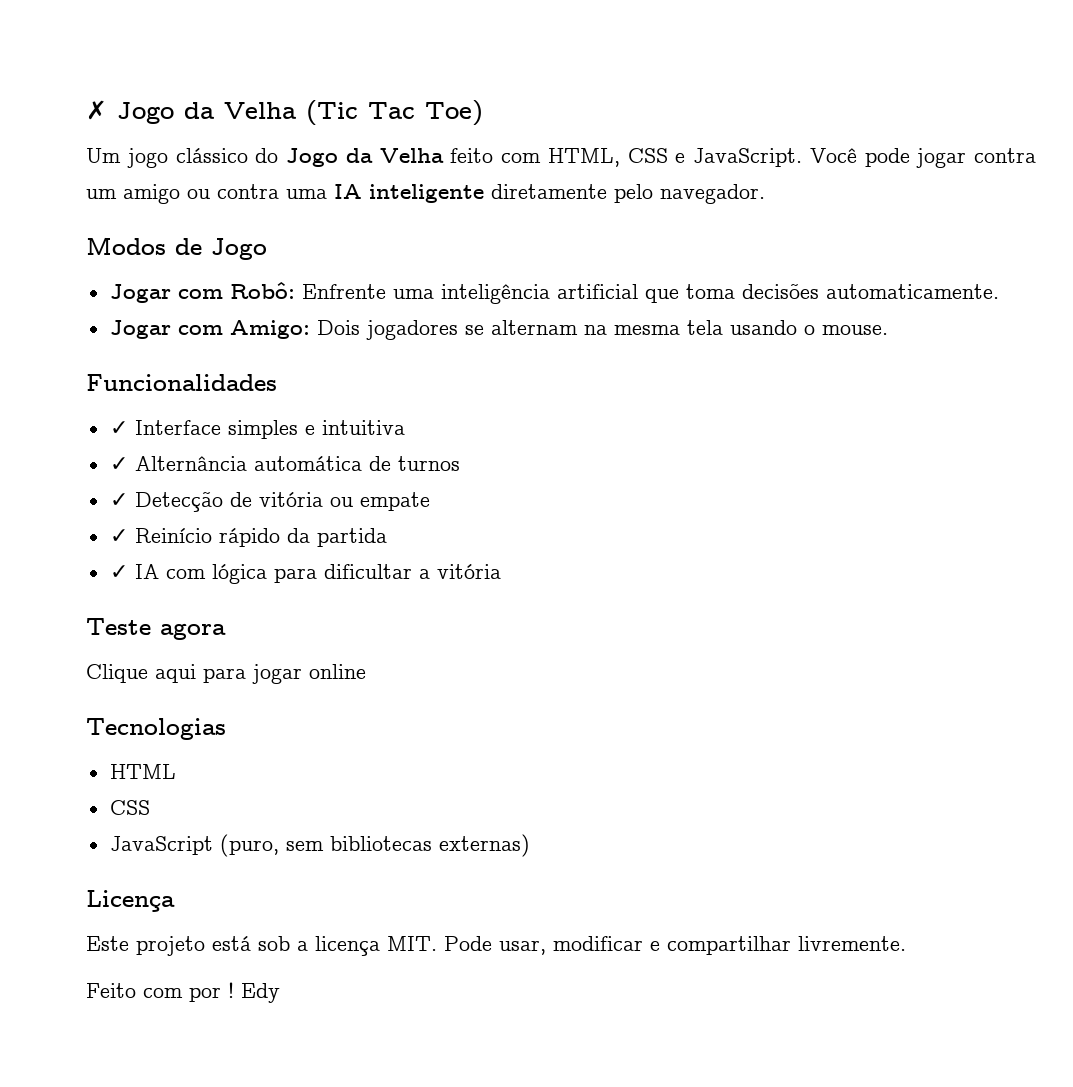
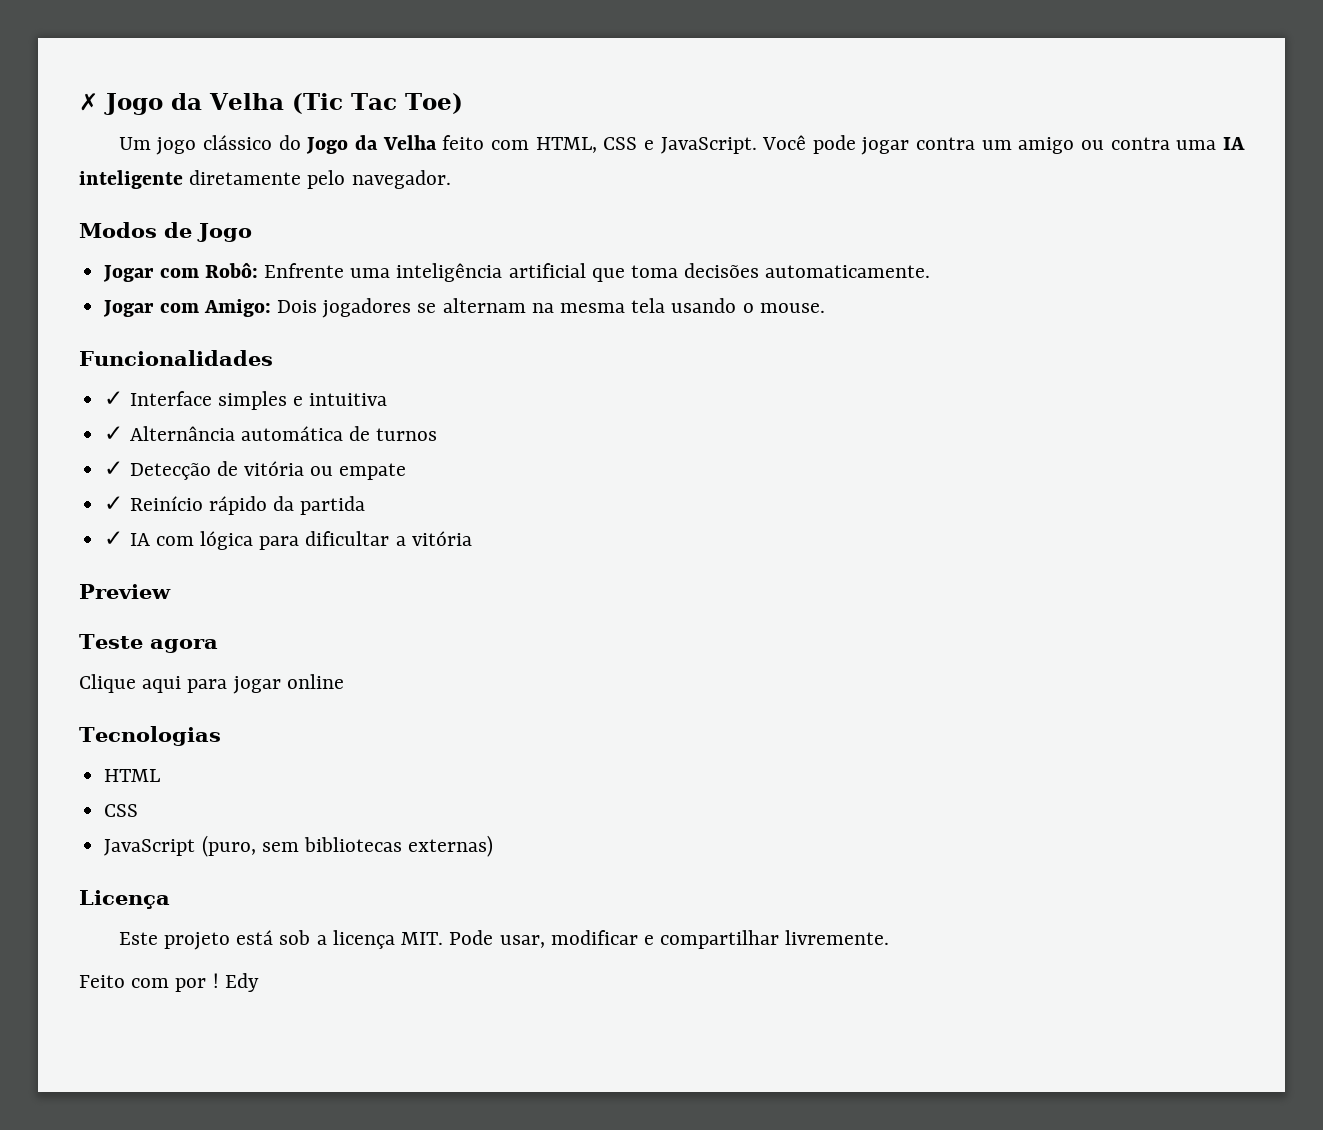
+ Preview

